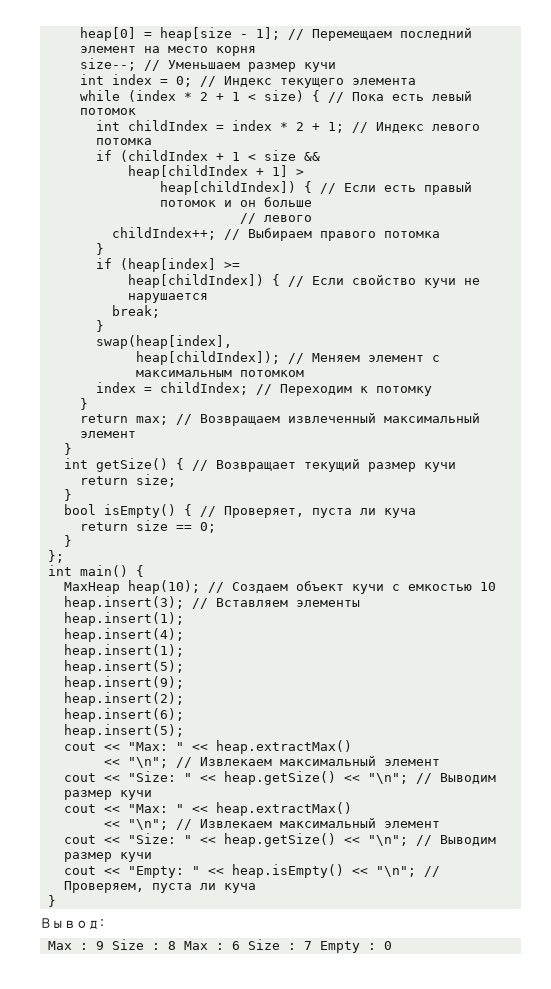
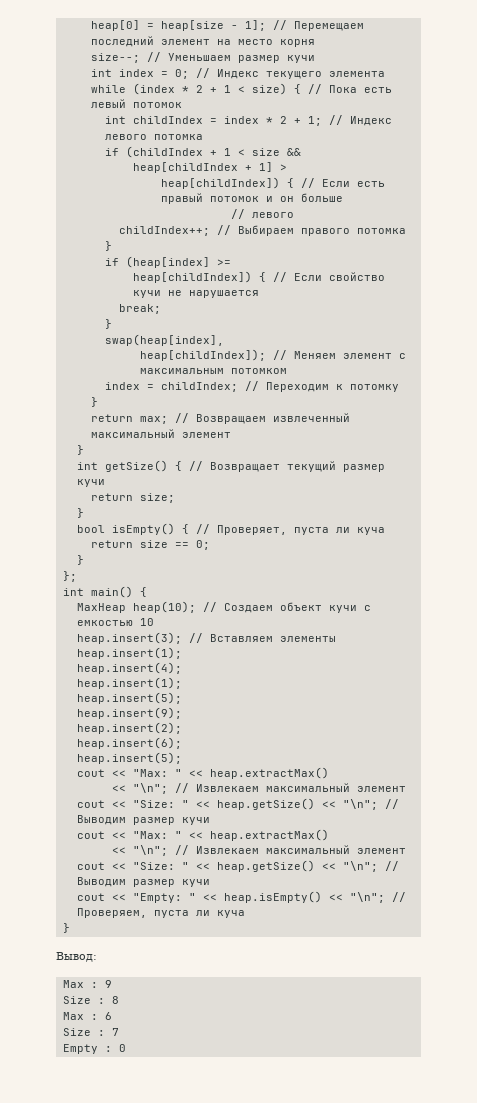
- Max : 9 Size : 8 Max : 6 Size : 7 Empty : 0
+ Max : 9
+ Size : 8
+ Max : 6
+ Size : 7
+ Empty : 0

